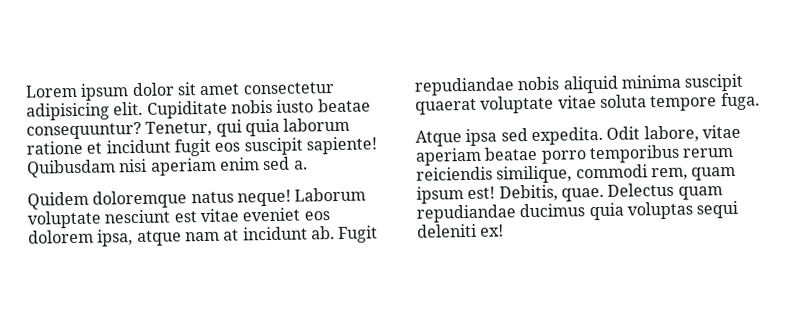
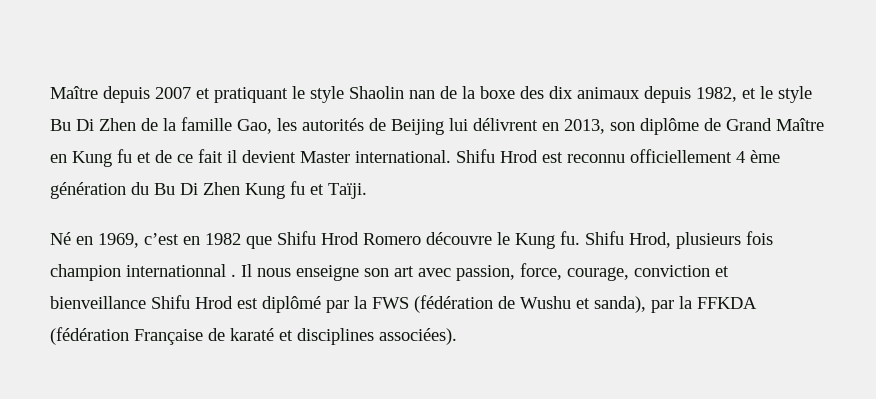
- Lorem ipsum dolor sit amet consectetur adipisicing elit. Cupiditate nobis iusto beatae consequuntur? Tenetur, qui quia laborum ratione et incidunt fugit eos suscipit sapiente! Quibusdam nisi aperiam enim sed a.
- Quidem doloremque natus neque! Laborum voluptate nesciunt est vitae eveniet eos dolorem ipsa, atque nam at incidunt ab. Fugit repudiandae nobis aliquid minima suscipit quaerat voluptate vitae soluta tempore fuga.
- Atque ipsa sed expedita. Odit labore, vitae aperiam beatae porro temporibus rerum reiciendis similique, commodi rem, quam ipsum est! Debitis, quae. Delectus quam repudiandae ducimus quia voluptas sequi deleniti ex!
+ Maître depuis 2007 et pratiquant le style Shaolin nan de la boxe des dix animaux depuis 1982, et le style Bu Di Zhen de la famille Gao, les autorités de Beijing lui délivrent en 2013, son diplôme de Grand Maître en Kung fu et de ce fait il devient Master international. Shifu Hrod est reconnu officiellement 4 ème génération du Bu Di Zhen Kung fu et Taïji.
+ Né en 1969, c’est en 1982 que Shifu Hrod Romero découvre le Kung fu. Shifu Hrod, plusieurs fois champion internationnal . Il nous enseigne son art avec passion, force, courage, conviction et bienveillance Shifu Hrod est diplômé par la FWS (fédération de Wushu et sanda), par la FFKDA (fédération Française de karaté et disciplines associées).

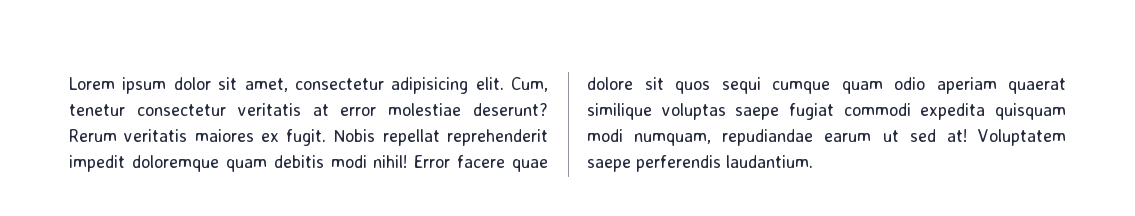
- Maître depuis 2007 et pratiquant le style Shaolin nan de la boxe des dix animaux depuis 1982, et le style Bu Di Zhen de la famille Gao, les autorités de Beijing lui délivrent en 2013, son diplôme de Grand Maître en Kung fu et de ce fait il devient Master international. Shifu Hrod est reconnu officiellement 4 ème génération du Bu Di Zhen Kung fu et Taïji.
- Né en 1969, c’est en 1982 que Shifu Hrod Romero découvre le Kung fu. Shifu Hrod, plusieurs fois champion internationnal . Il nous enseigne son art avec passion, force, courage, conviction et bienveillance Shifu Hrod est diplômé par la FWS (fédération de Wushu et sanda), par la FFKDA (fédération Française de karaté et disciplines associées).
+ Lorem ipsum dolor sit amet, consectetur adipisicing elit. Cum, tenetur consectetur veritatis at error molestiae deserunt? Rerum veritatis maiores ex fugit. Nobis repellat reprehenderit impedit doloremque quam debitis modi nihil! Error facere quae dolore sit quos sequi cumque quam odio aperiam quaerat similique voluptas saepe fugiat commodi expedita quisquam modi numquam, repudiandae earum ut sed at! Voluptatem saepe perferendis laudantium.

